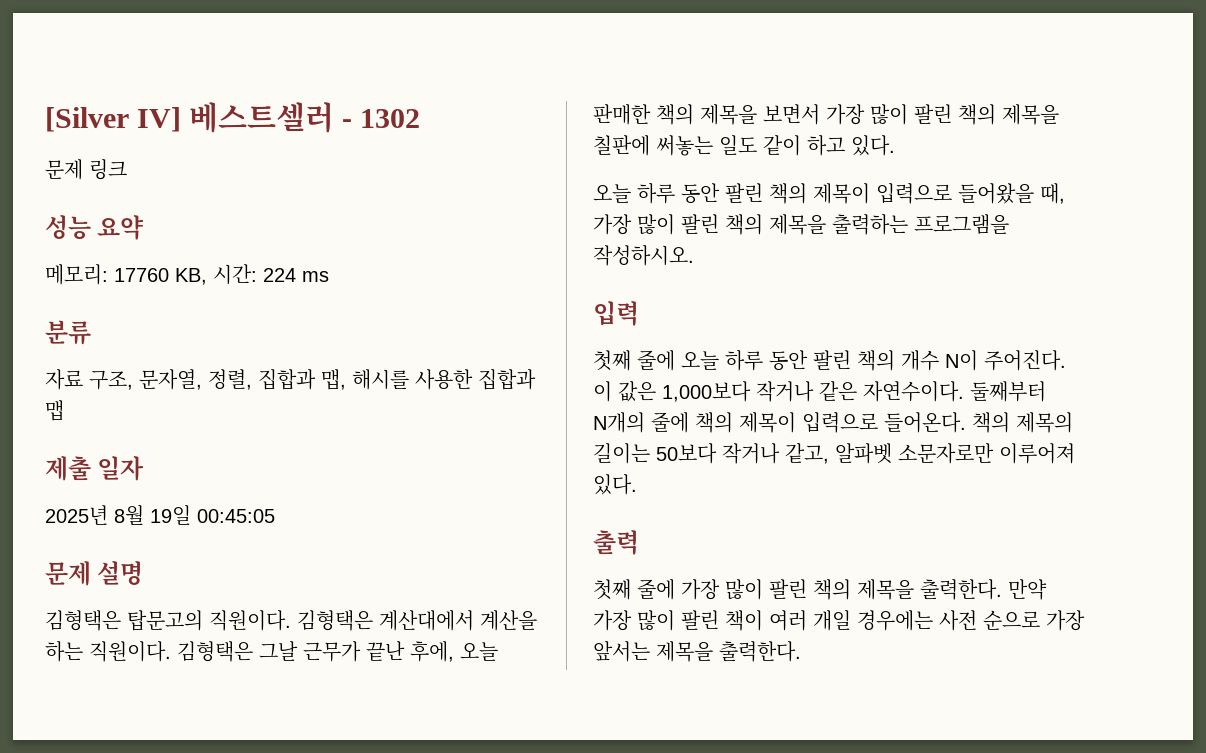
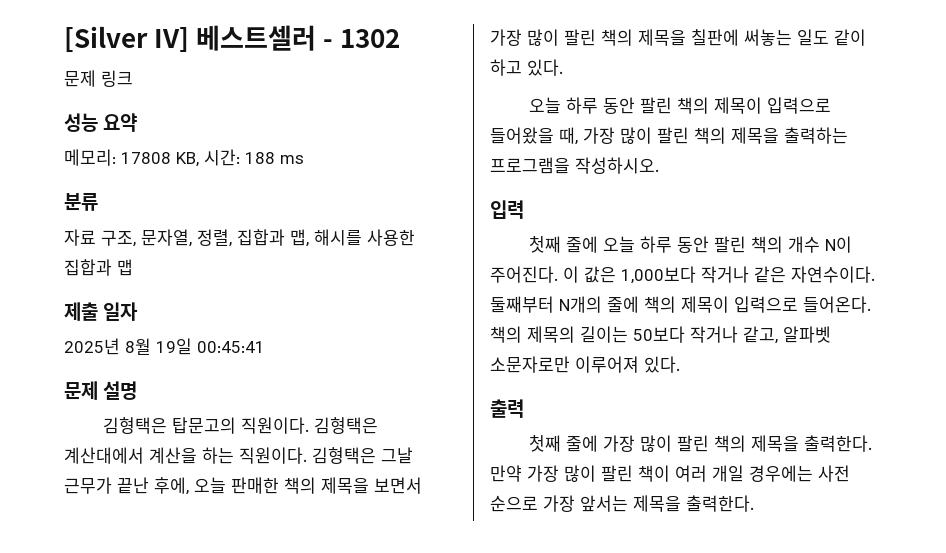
- 메모리: 17760 KB, 시간: 224 ms
+ 메모리: 17808 KB, 시간: 188 ms
- 2025년 8월 19일 00:45:05
+ 2025년 8월 19일 00:45:41

